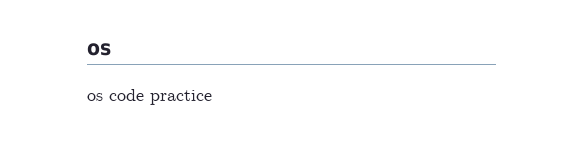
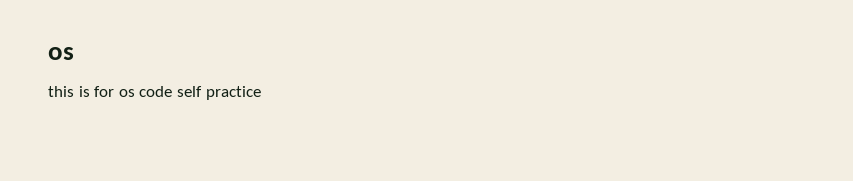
- os code practice
+ this is for os code self practice

